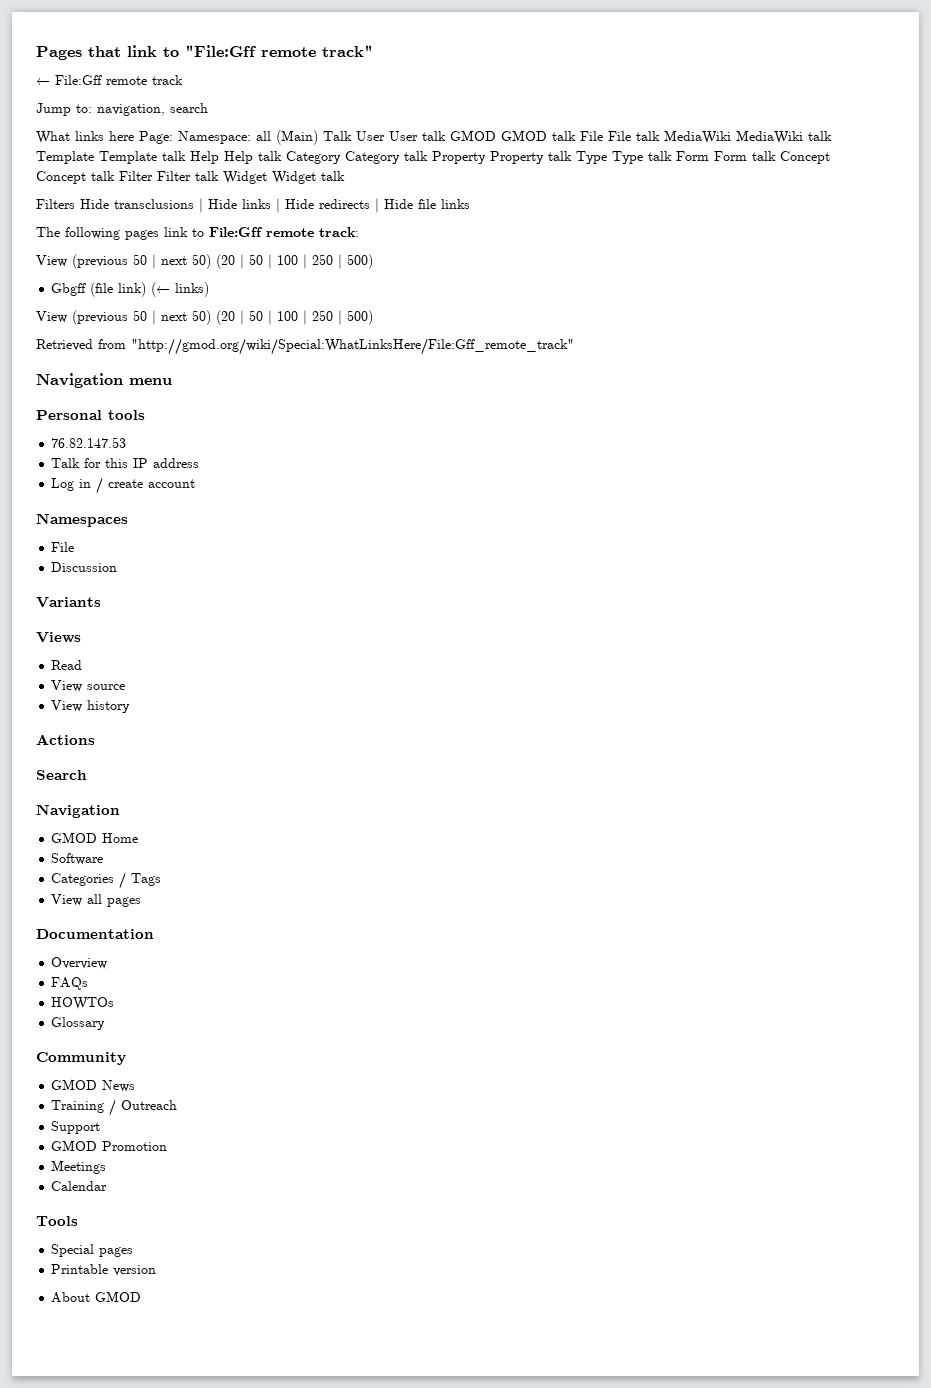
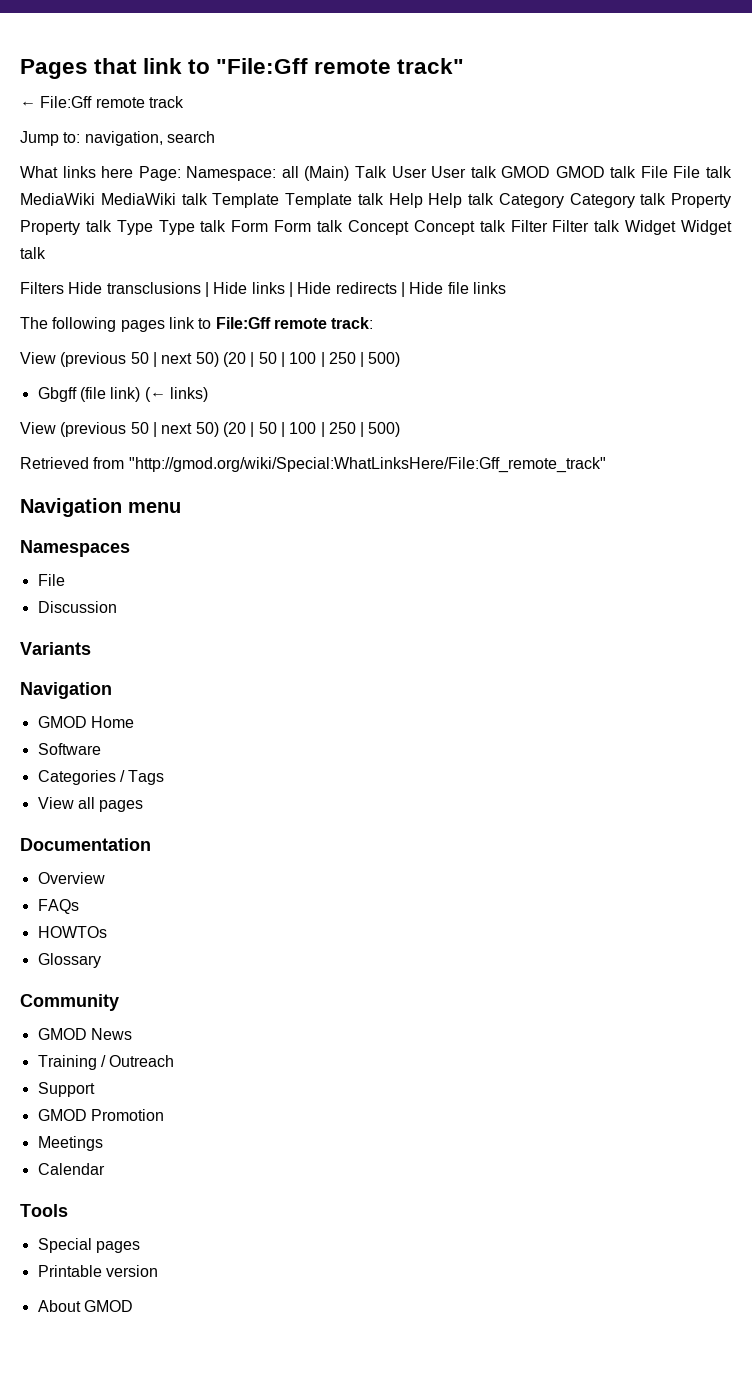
- Personal tools
- 76.82.147.53
- Talk for this IP address
- Log in / create account
  Namespaces
  File
  Discussion
  Variants
- Views
- Read
- View source
- View history
- Actions
- Search

